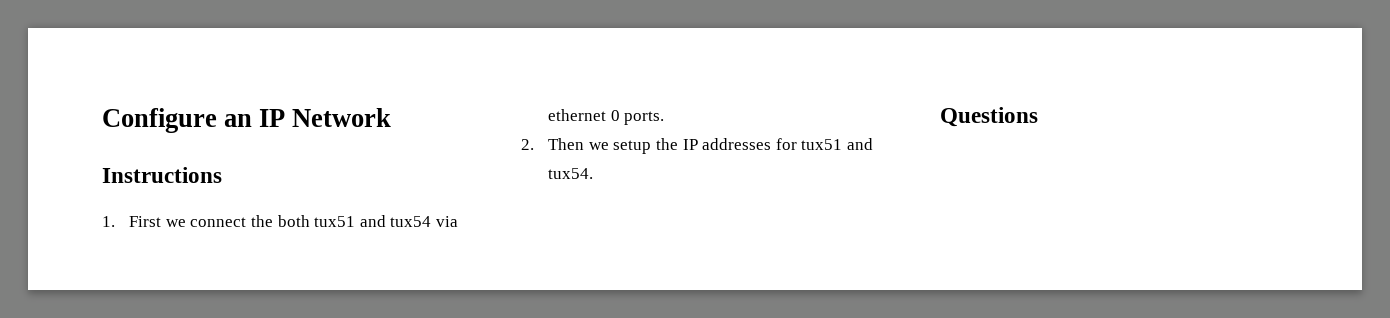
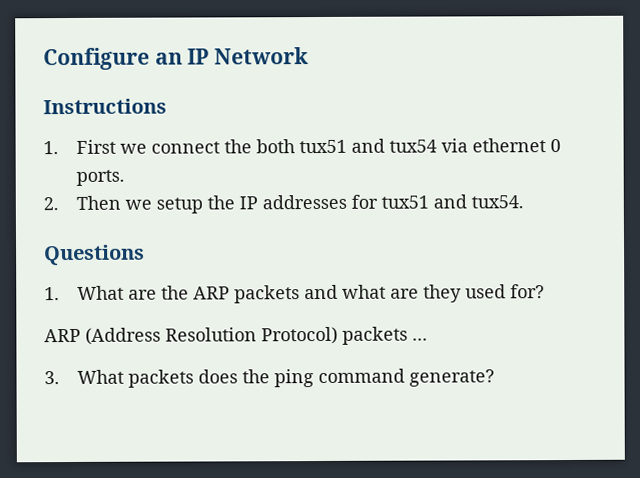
+ 1. What are the ARP packets and what are they used for?
+ ARP (Address Resolution Protocol) packets ...
+ 3. What packets does the ping command generate?

